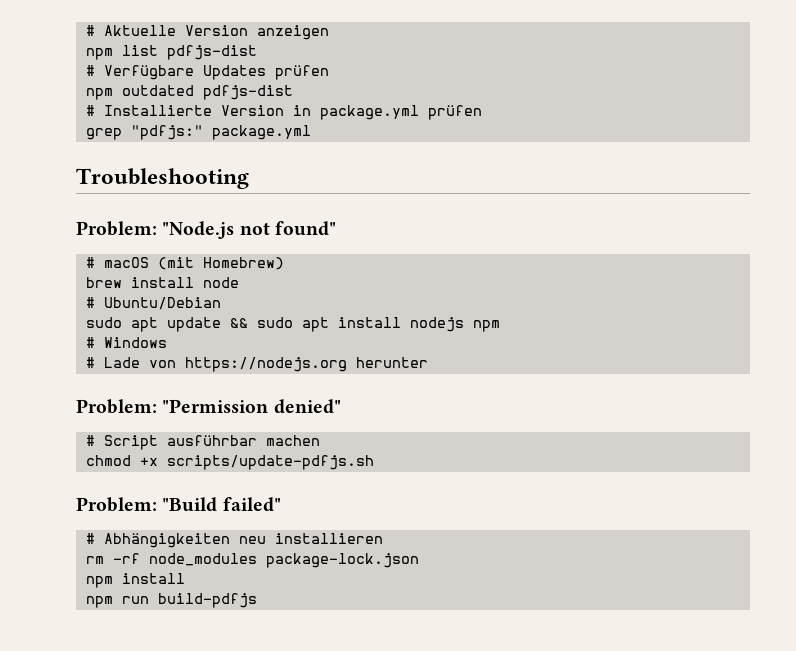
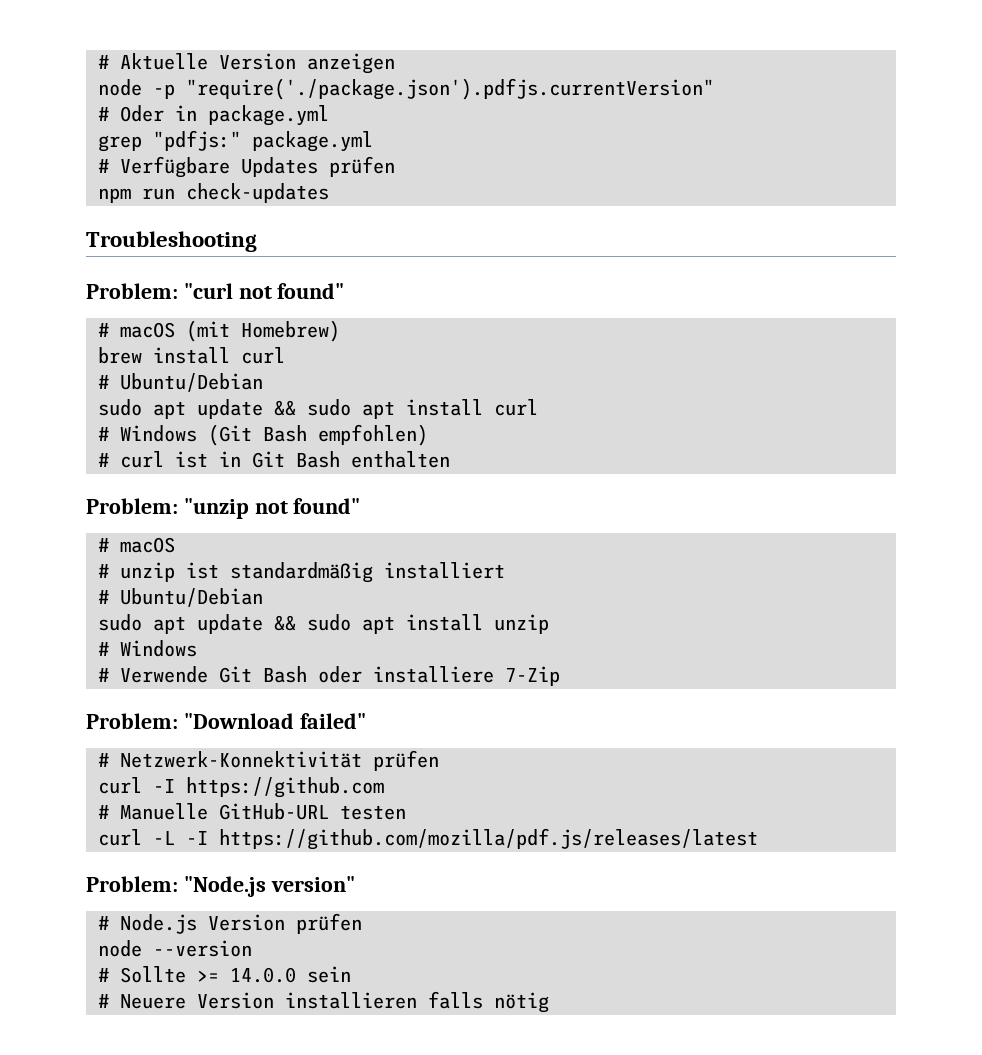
- npm list pdfjs-dist
+ node -p "require('./package.json').pdfjs.currentVersion"
+ # Oder in package.yml
+ grep "pdfjs:" package.yml
- npm outdated pdfjs-dist
- # Installierte Version in package.yml prüfen
- grep "pdfjs:" package.yml
+ npm run check-updates
- Problem: "Node.js not found"
+ Problem: "curl not found"
- brew install node
+ brew install curl
  # Ubuntu/Debian
- sudo apt update && sudo apt install nodejs npm
+ sudo apt update && sudo apt install curl
+ # Windows (Git Bash empfohlen)
+ # curl ist in Git Bash enthalten
+ Problem: "unzip not found"
+ # macOS
+ # unzip ist standardmäßig installiert
+ # Ubuntu/Debian
+ sudo apt update && sudo apt install unzip
  # Windows
- # Lade von https://nodejs.org herunter
- Problem: "Permission denied"
- # Script ausführbar machen
- chmod +x scripts/update-pdfjs.sh
- Problem: "Build failed"
- # Abhängigkeiten neu installieren
- rm -rf node_modules package-lock.json
- npm install
- npm run build-pdfjs
+ # Verwende Git Bash oder installiere 7-Zip
+ Problem: "Download failed"
+ # Netzwerk-Konnektivität prüfen
+ curl -I https://github.com
+ # Manuelle GitHub-URL testen
+ curl -L -I https://github.com/mozilla/pdf.js/releases/latest
+ Problem: "Node.js version"
+ # Node.js Version prüfen
+ node --version
+ # Sollte >= 14.0.0 sein
+ # Neuere Version installieren falls nötig

